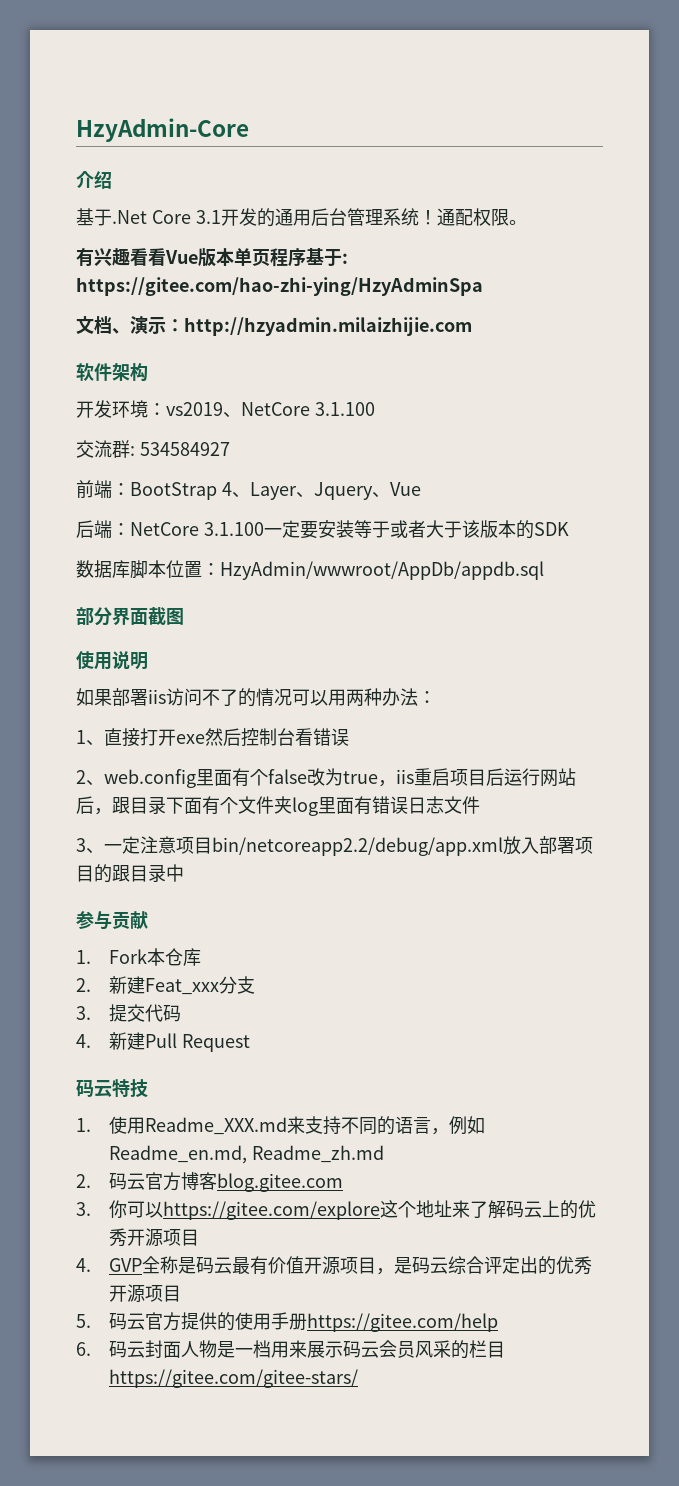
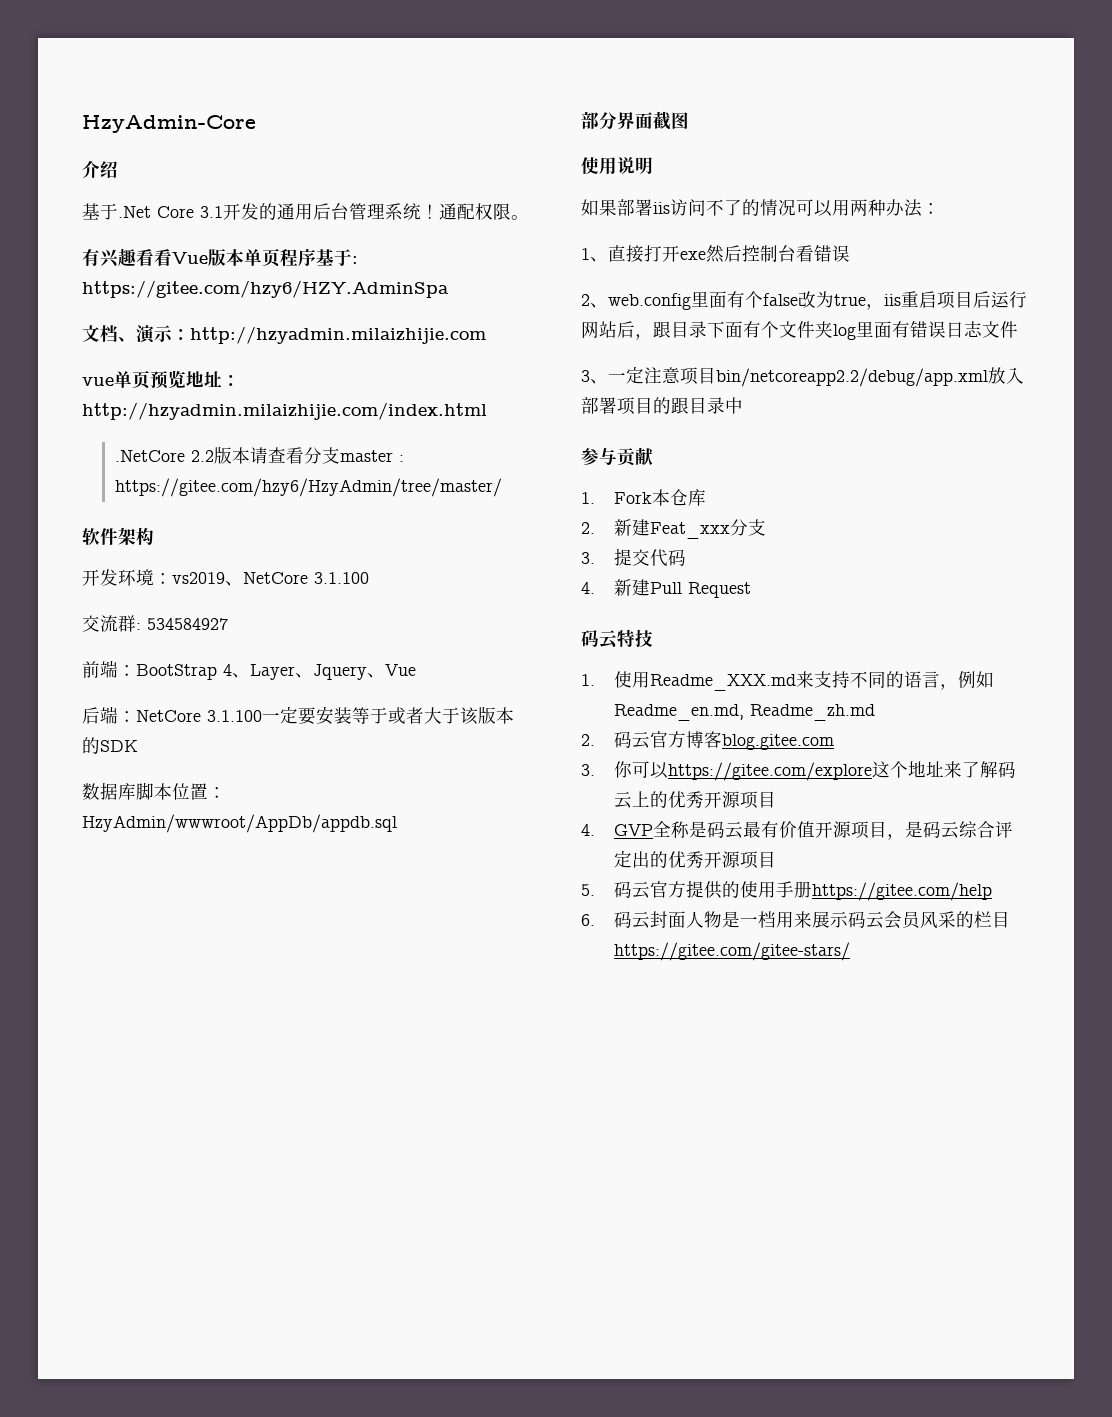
- 有兴趣看看Vue版本单页程序基于: https://gitee.com/hao-zhi-ying/HzyAdminSpa
+ 有兴趣看看Vue版本单页程序基于: https://gitee.com/hzy6/HZY.AdminSpa
+ vue单页预览地址：http://hzyadmin.milaizhijie.com/index.html
+ .NetCore 2.2版本请查看分支master : https://gitee.com/hzy6/HzyAdmin/tree/master/

